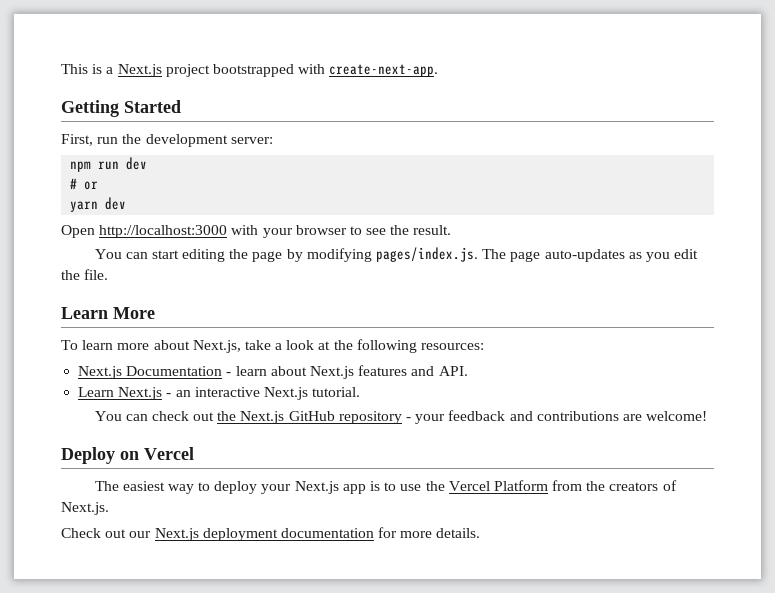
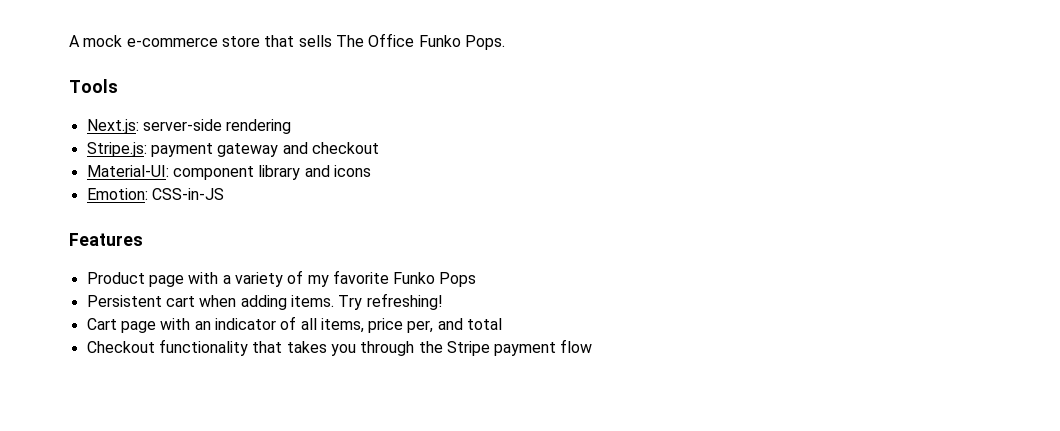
- This is a Next.js project bootstrapped with create-next-app.
- Getting Started
- First, run the development server:
- npm run dev
- # or
- yarn dev
- Open http://localhost:3000 with your browser to see the result.
- You can start editing the page by modifying pages/index.js. The page auto-updates as you edit the file.
- Learn More
- To learn more about Next.js, take a look at the following resources:
- Next.js Documentation - learn about Next.js features and API.
- Learn Next.js - an interactive Next.js tutorial.
- You can check out the Next.js GitHub repository - your feedback and contributions are welcome!
- Deploy on Vercel
- The easiest way to deploy your Next.js app is to use the Vercel Platform from the creators of Next.js.
- Check out our Next.js deployment documentation for more details.
+ A mock e-commerce store that sells The Office Funko Pops.
+ Tools
+ Next.js: server-side rendering
+ Stripe.js: payment gateway and checkout
+ Material-UI: component library and icons
+ Emotion: CSS-in-JS
+ Features
+ Product page with a variety of my favorite Funko Pops
+ Persistent cart when adding items. Try refreshing!
+ Cart page with an indicator of all items, price per, and total
+ Checkout functionality that takes you through the Stripe payment flow

